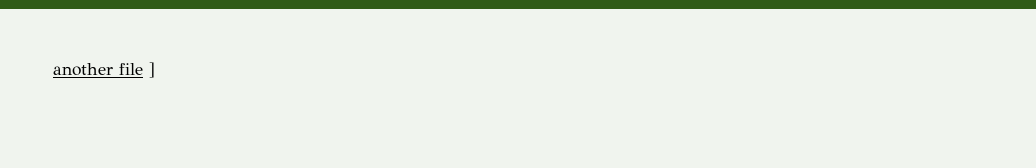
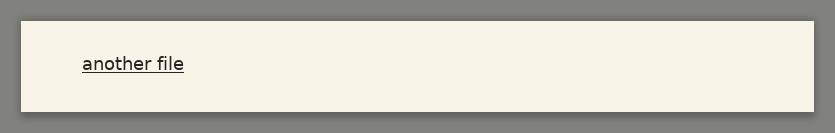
- another file ]
+ another file

